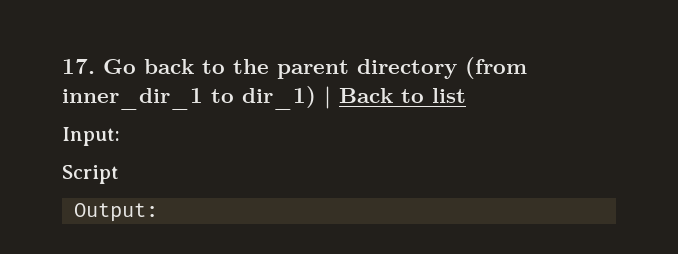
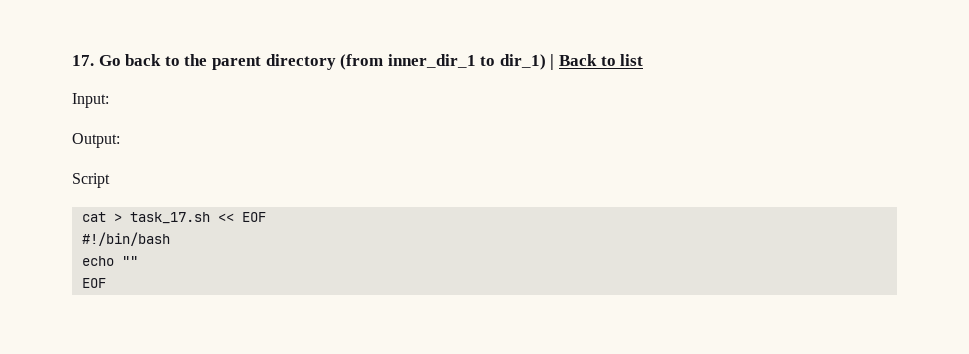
+ Output:
- Output:
+ cat > task_17.sh << EOF
+ #!/bin/bash
+ echo ""
+ EOF

